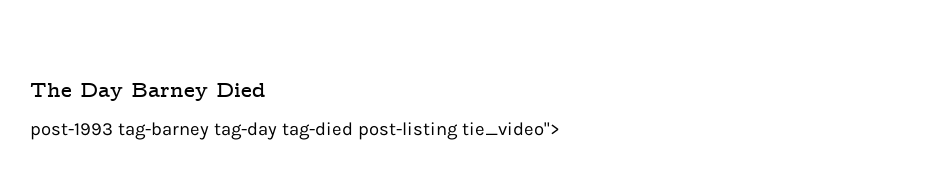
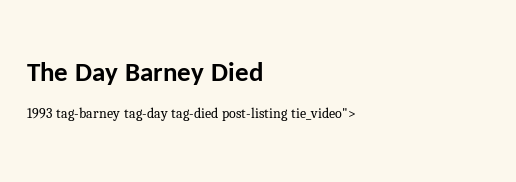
- post-1993 tag-barney tag-day tag-died post-listing tie_video">
+ 1993 tag-barney tag-day tag-died post-listing tie_video">

